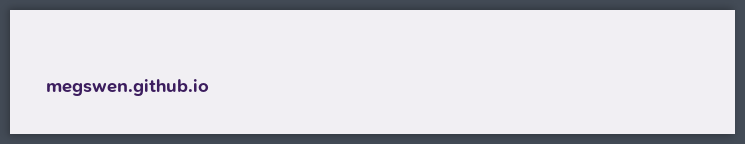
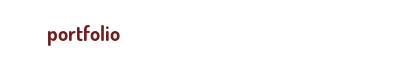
- megswen.github.io
+ portfolio

